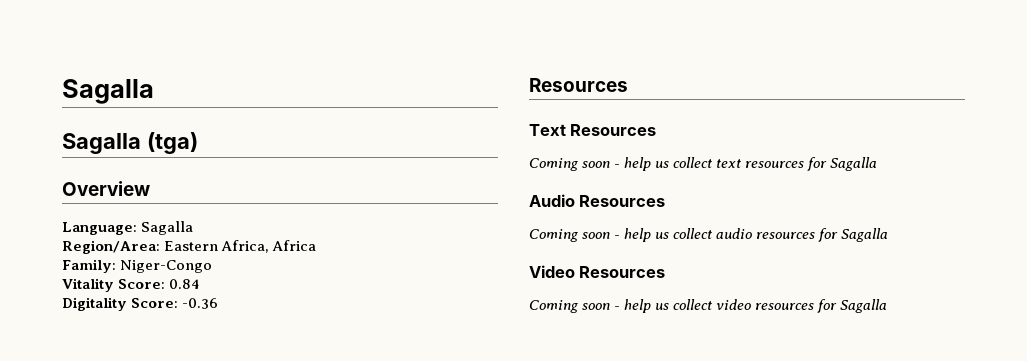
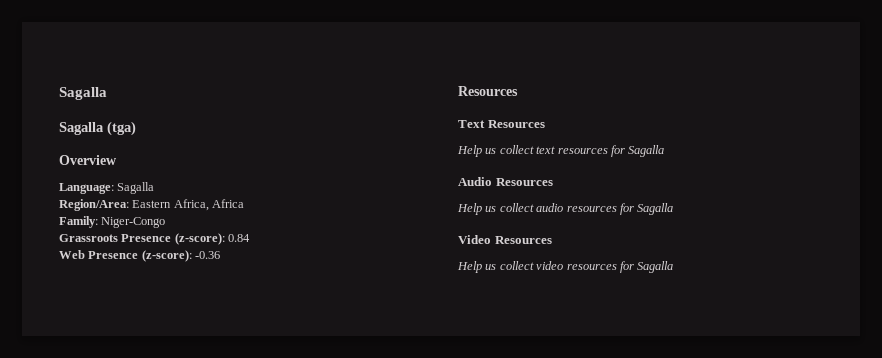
- Vitality Score: 0.84
- Digitality Score: -0.36
+ Grassroots Presence (z-score): 0.84
+ Web Presence (z-score): -0.36
- Coming soon - help us collect text resources for Sagalla
+ Help us collect text resources for Sagalla
- Coming soon - help us collect audio resources for Sagalla
+ Help us collect audio resources for Sagalla
- Coming soon - help us collect video resources for Sagalla
+ Help us collect video resources for Sagalla

